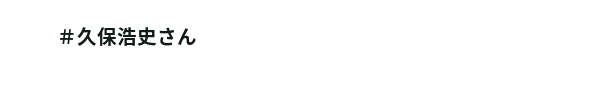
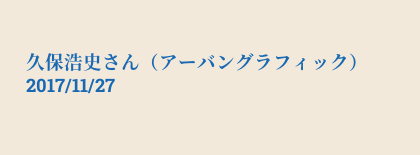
- ＃久保浩史さん
+ 久保浩史さん（アーバングラフィック）2017/11/27

